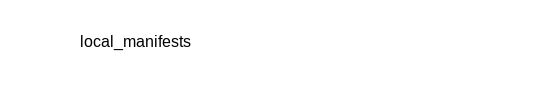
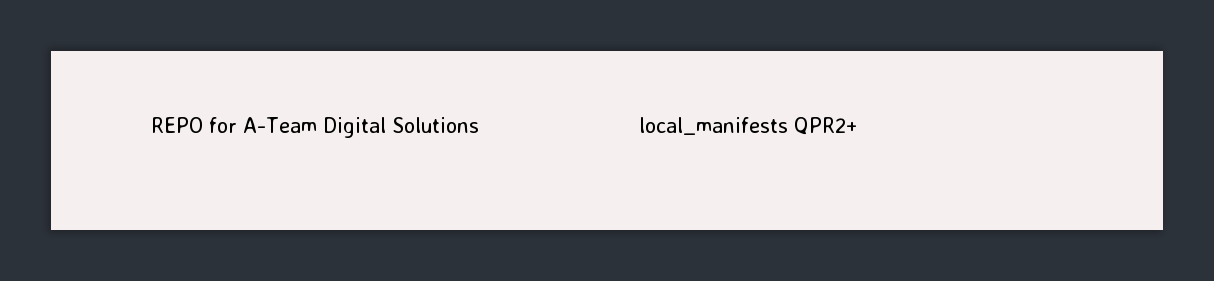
- local_manifests
+ REPO for A-Team Digital Solutions local_manifests QPR2+

